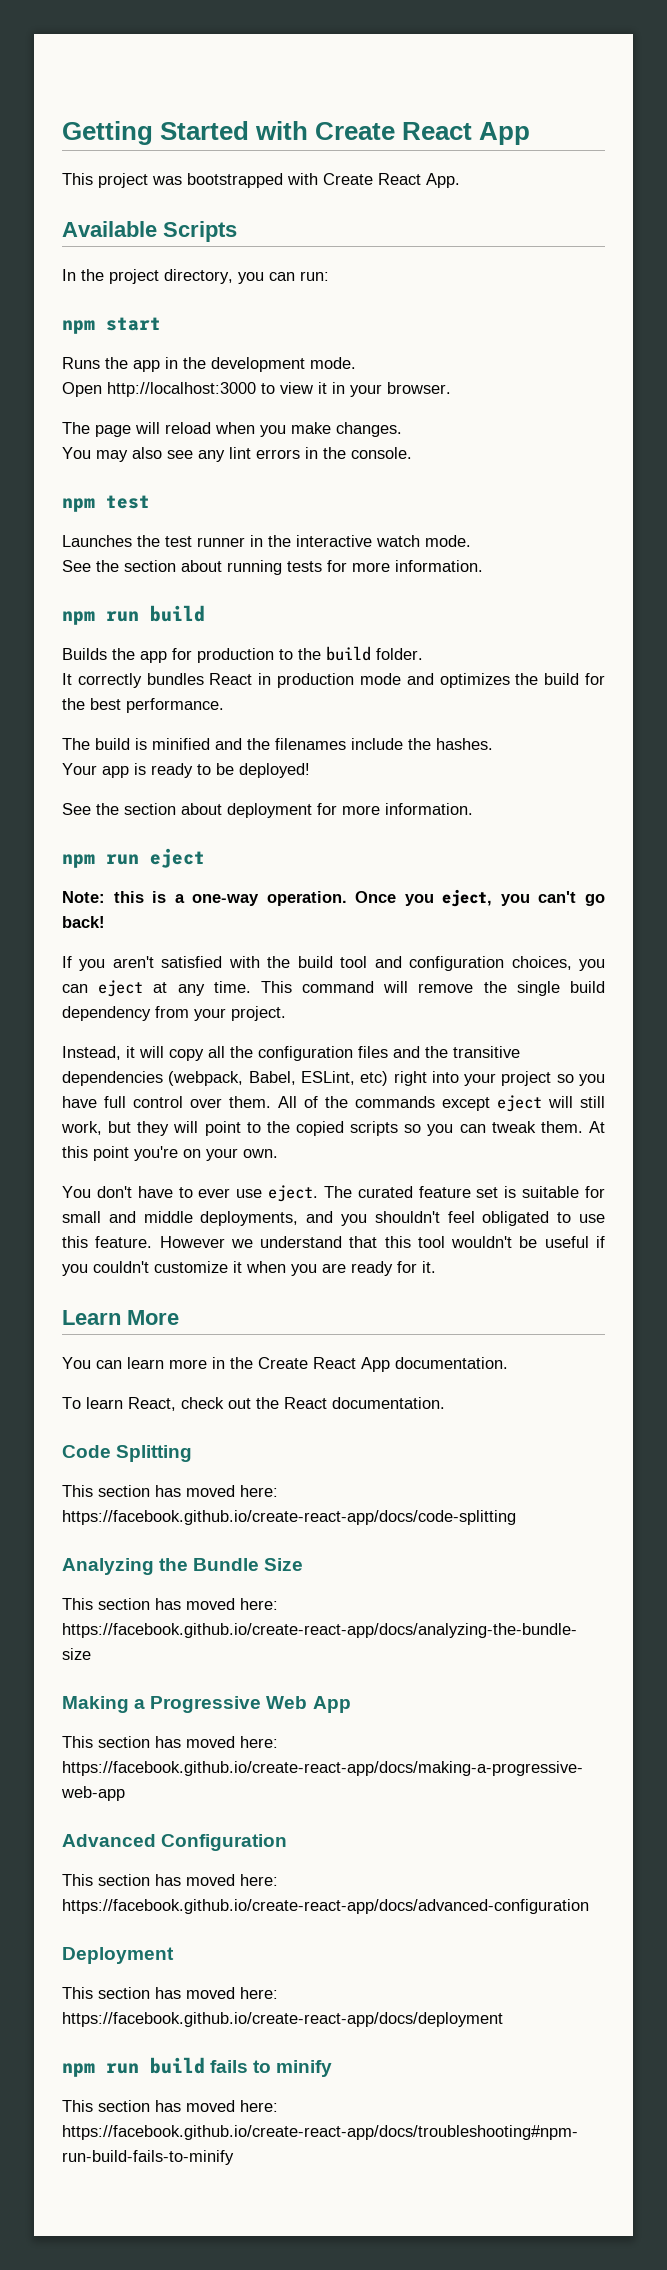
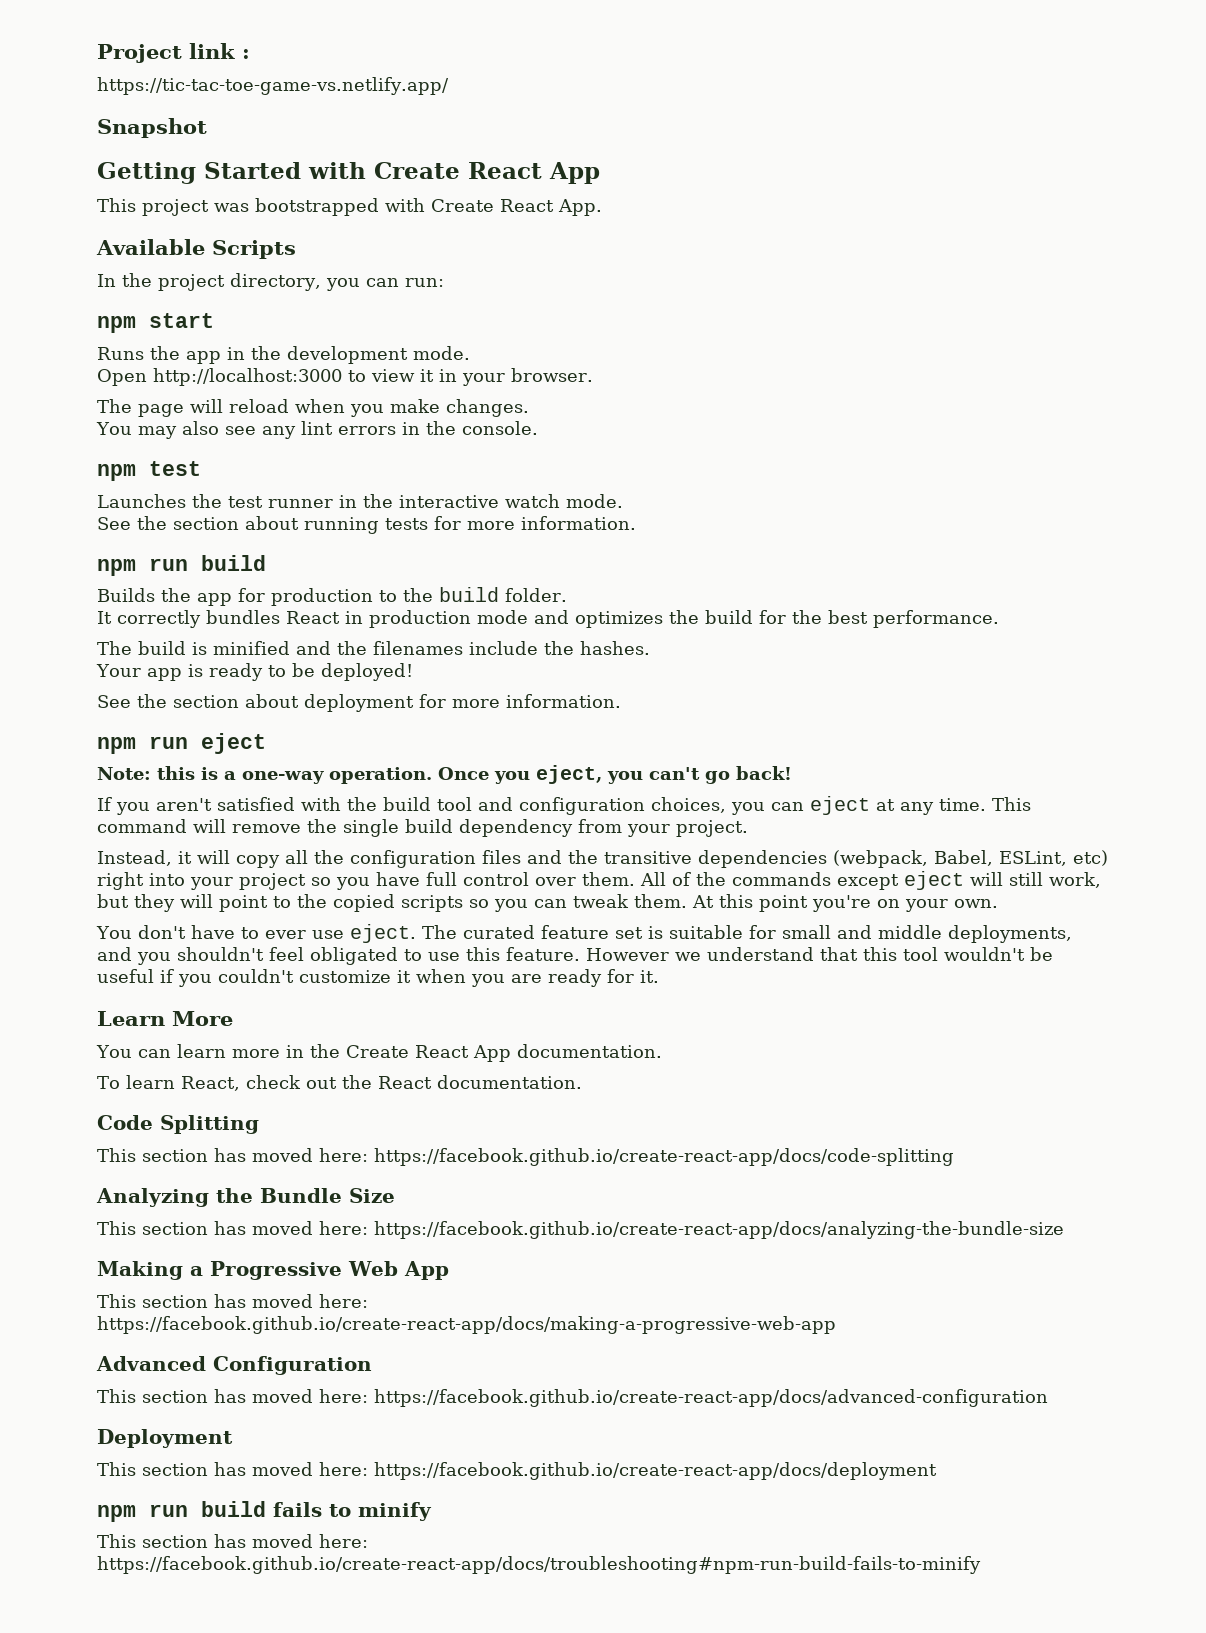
+ Project link :
+ https://tic-tac-toe-game-vs.netlify.app/
+ Snapshot

